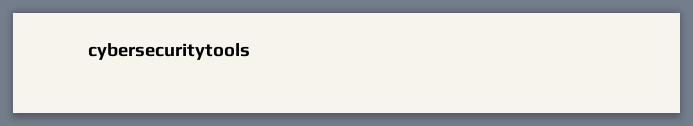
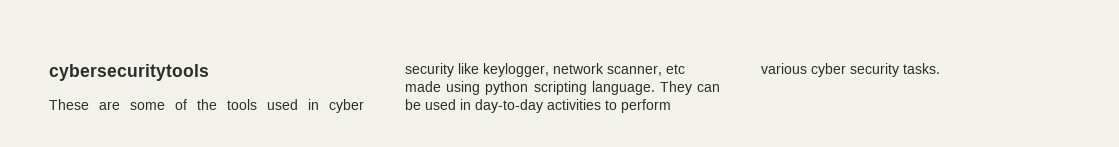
+ These are some of the tools used in cyber security like keylogger, network scanner, etc made using python scripting language. They can be used in day-to-day activities to perform various cyber security tasks.

